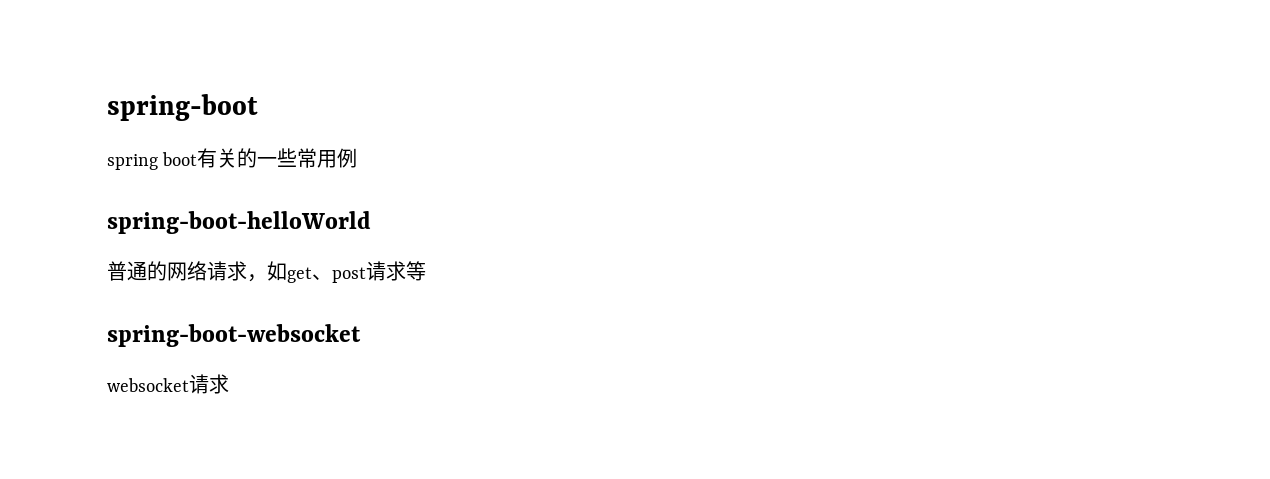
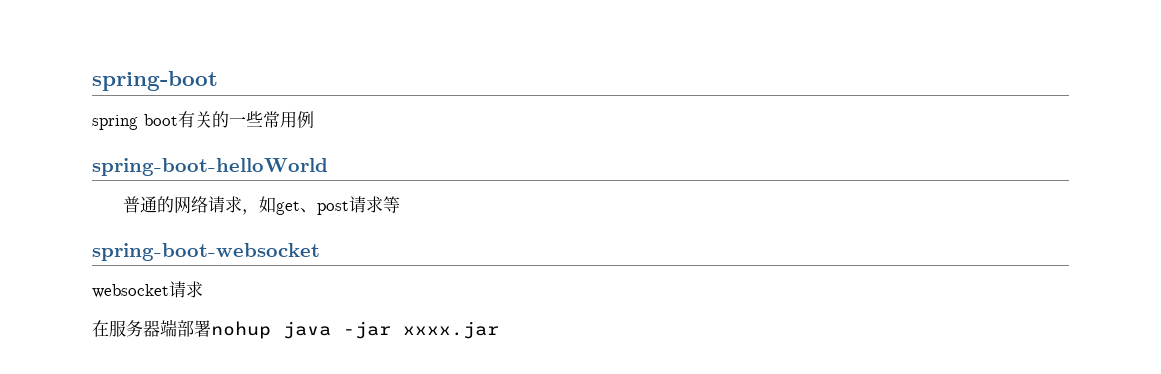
+ 在服务器端部署nohup java -jar xxxx.jar

